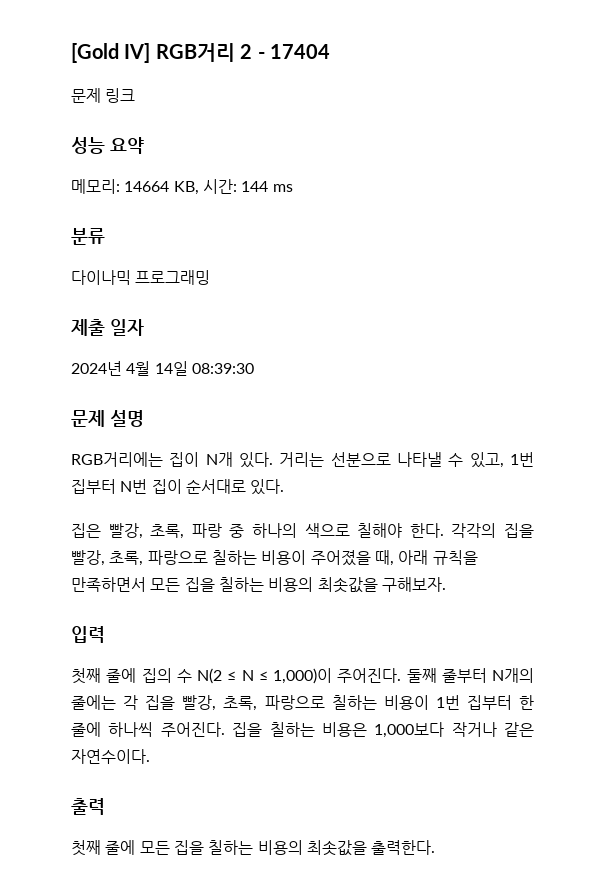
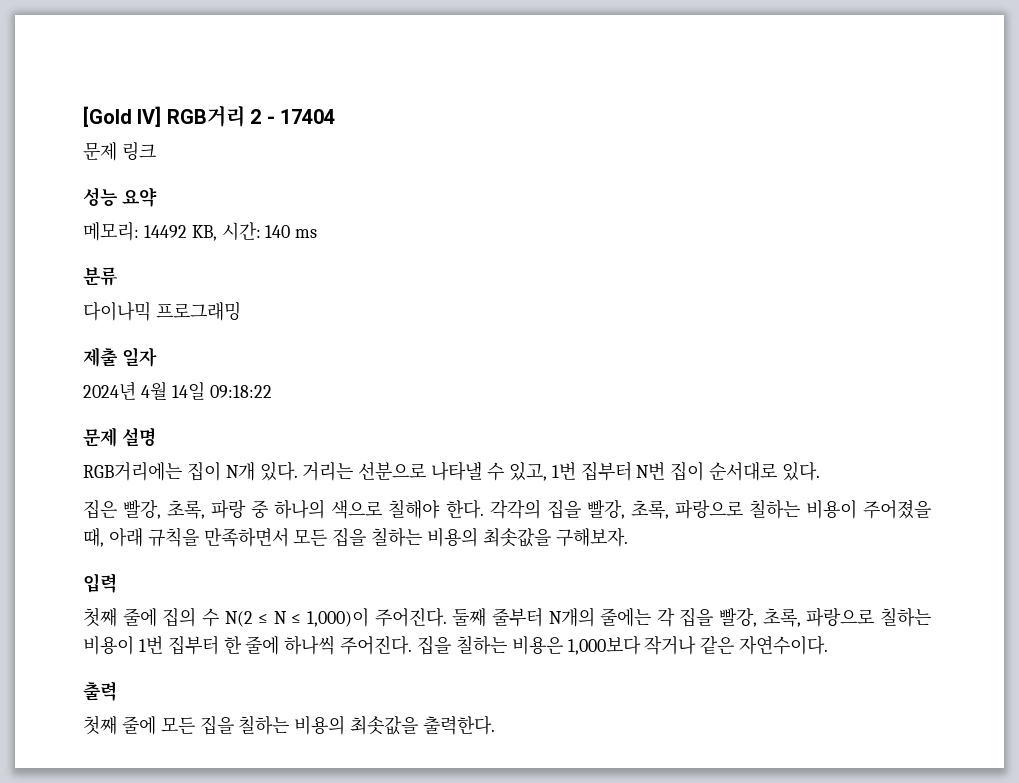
- 메모리: 14664 KB, 시간: 144 ms
+ 메모리: 14492 KB, 시간: 140 ms
- 2024년 4월 14일 08:39:30
+ 2024년 4월 14일 09:18:22

